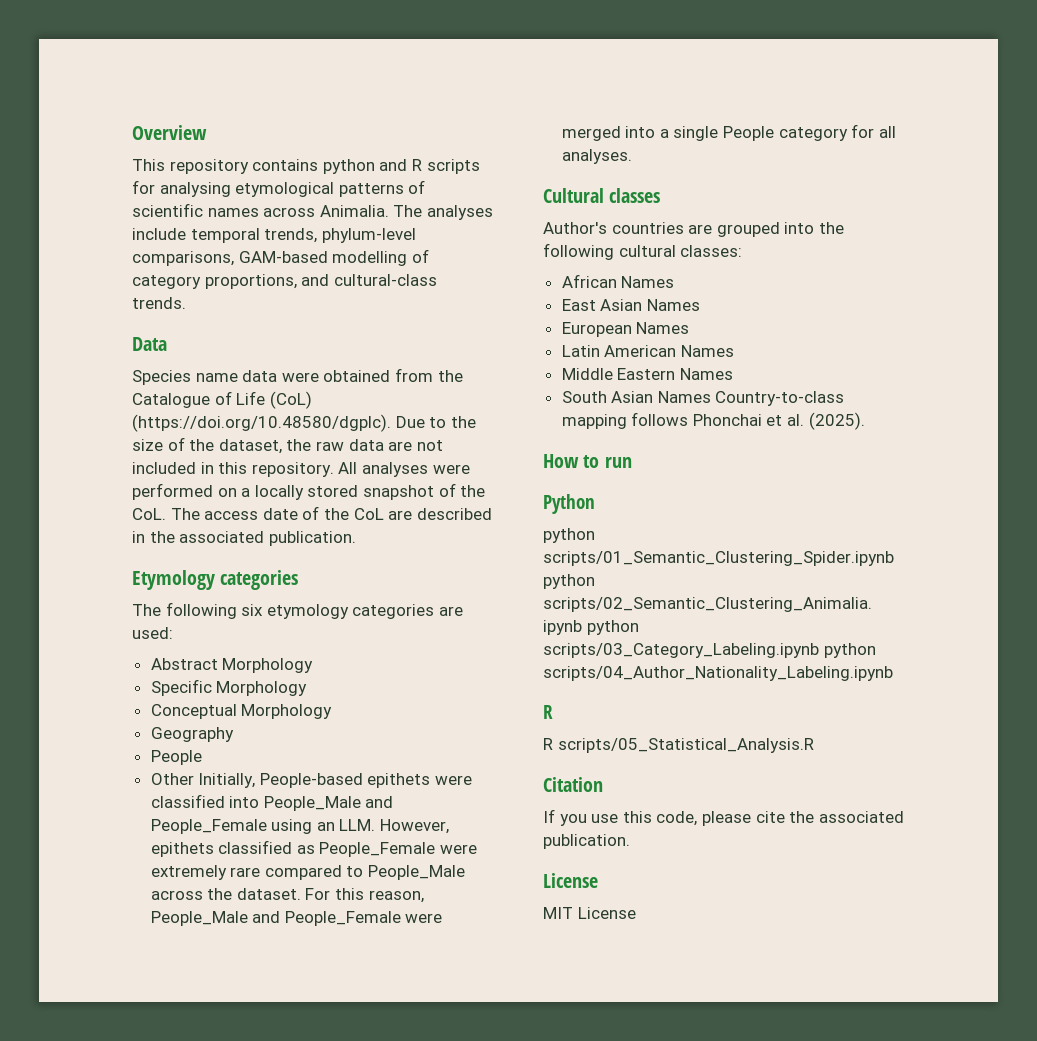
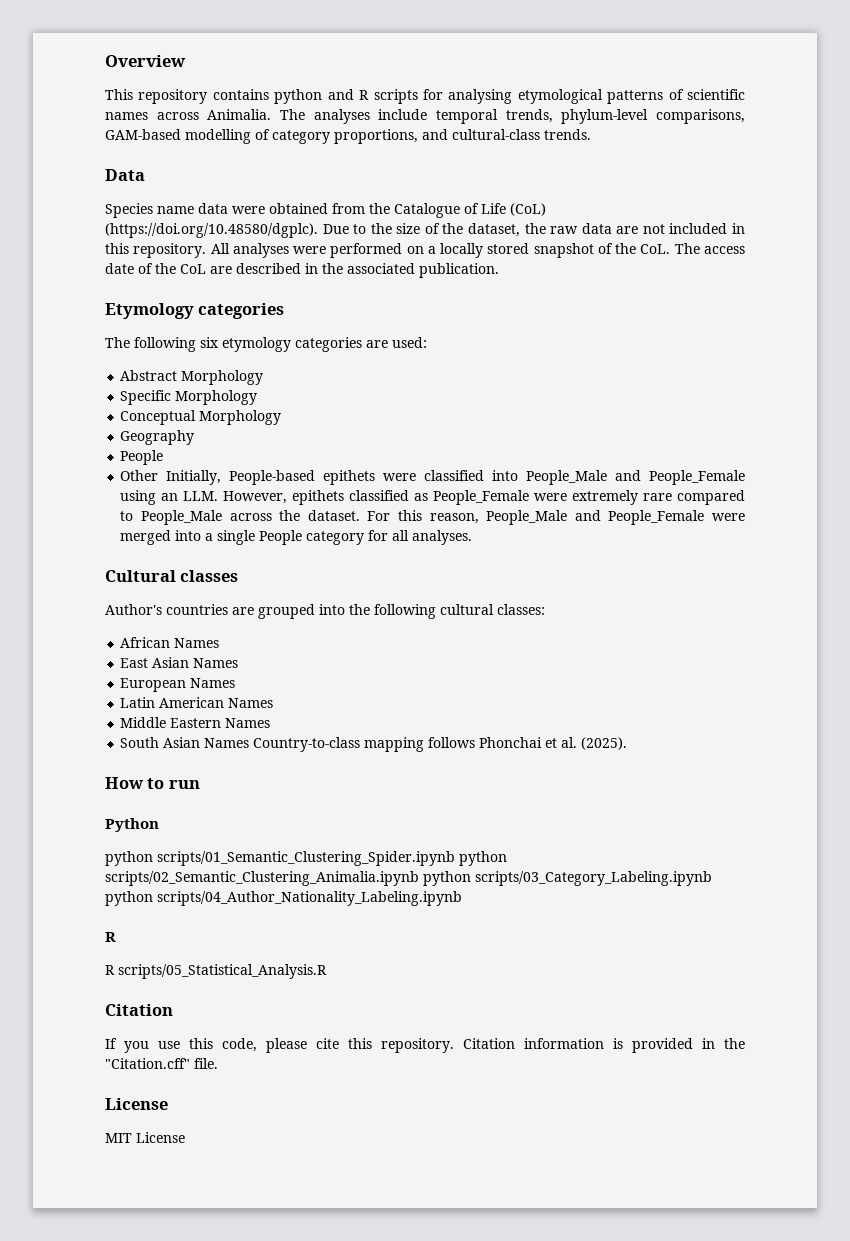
- If you use this code, please cite the associated publication.
+ If you use this code, please cite this repository. Citation information is provided in the "Citation.cff" file.

